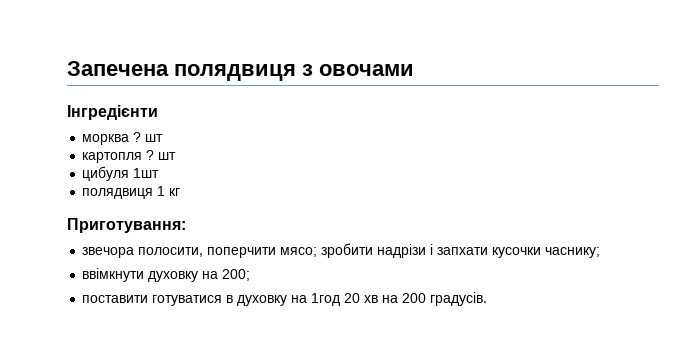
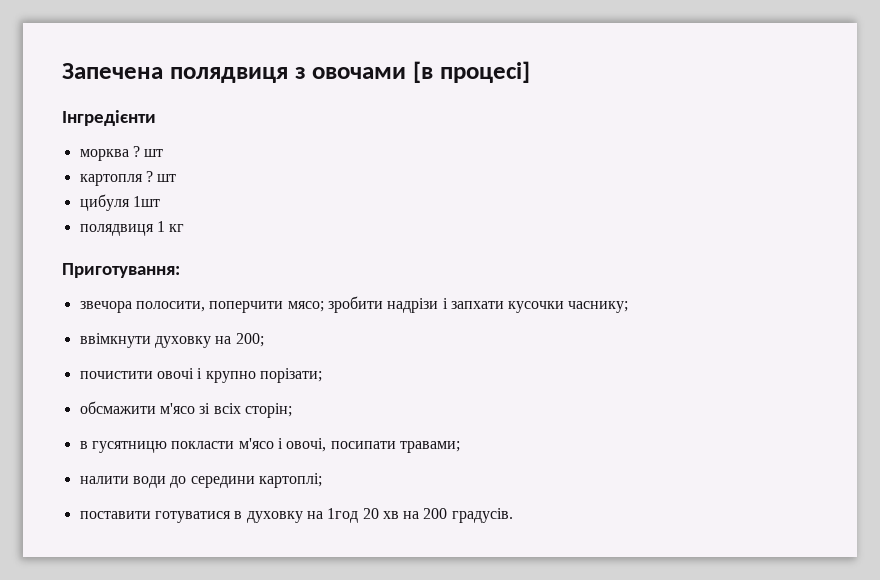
- Запечена полядвиця з овочами
+ Запечена полядвиця з овочами [в процесі]
+ почистити овочі і крупно порізати;
+ обсмажити м'ясо зі всіх сторін;
+ в гусятницю покласти м'ясо і овочі, посипати травами;
+ налити води до середини картоплі;

